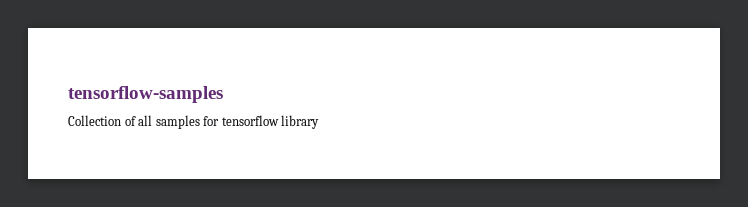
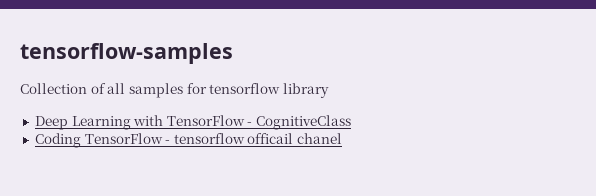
+ Deep Learning with TensorFlow - CognitiveClass
+ Coding TensorFlow - tensorflow officail chanel

